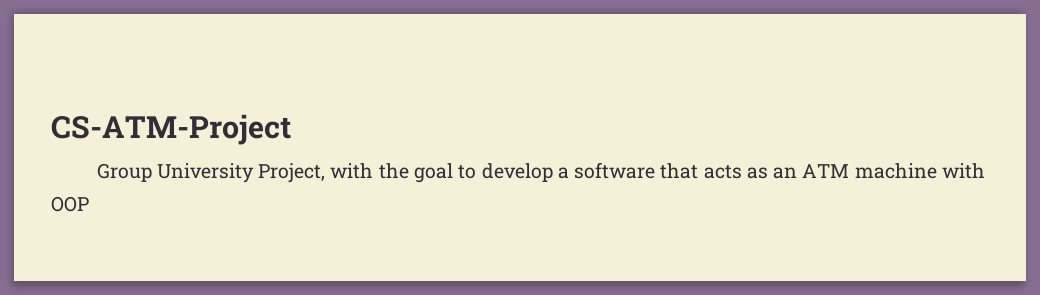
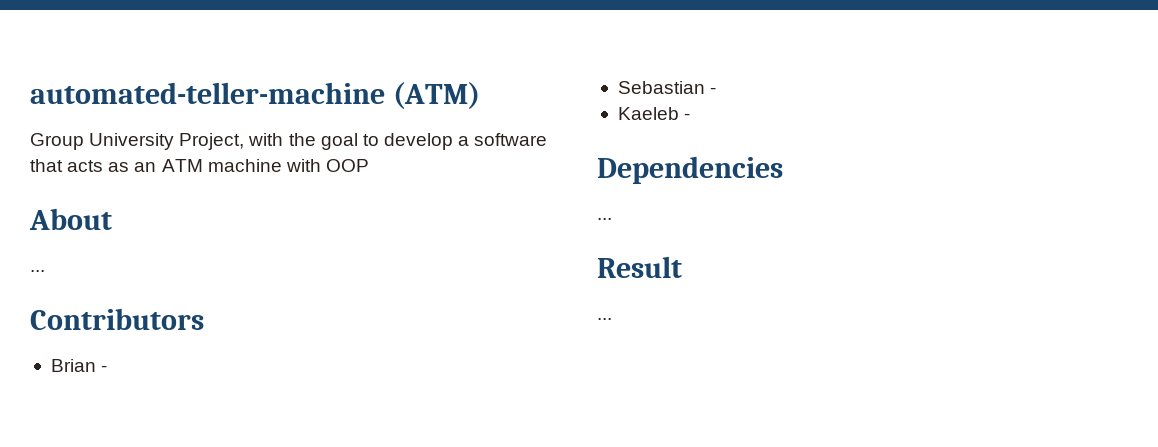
- CS-ATM-Project
+ automated-teller-machine (ATM)
+ About
+ ...
+ Contributors
+ Brian -
+ Sebastian -
+ Kaeleb -
+ Dependencies
+ ...
+ Result
+ ...

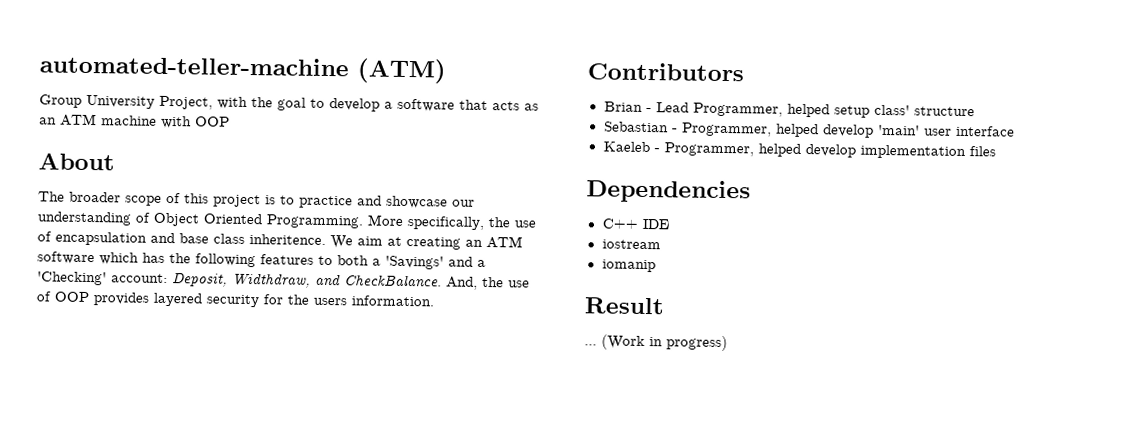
  About
- ...
+ The broader scope of this project is to practice and showcase our understanding of Object Oriented Programming. More specifically, the use of encapsulation and base class inheritence. We aim at creating an ATM software which has the following features to both a 'Savings' and a 'Checking' account: Deposit, Widthdraw, and CheckBalance. And, the use of OOP provides layered security for the users information.
  Contributors
- Brian -
- Sebastian -
- Kaeleb -
+ Brian - Lead Programmer, helped setup class' structure
+ Sebastian - Programmer, helped develop 'main' user interface
+ Kaeleb - Programmer, helped develop implementation files
  Dependencies
- ...
+ C++ IDE
+ iostream
+ iomanip
+ (Work in progress)

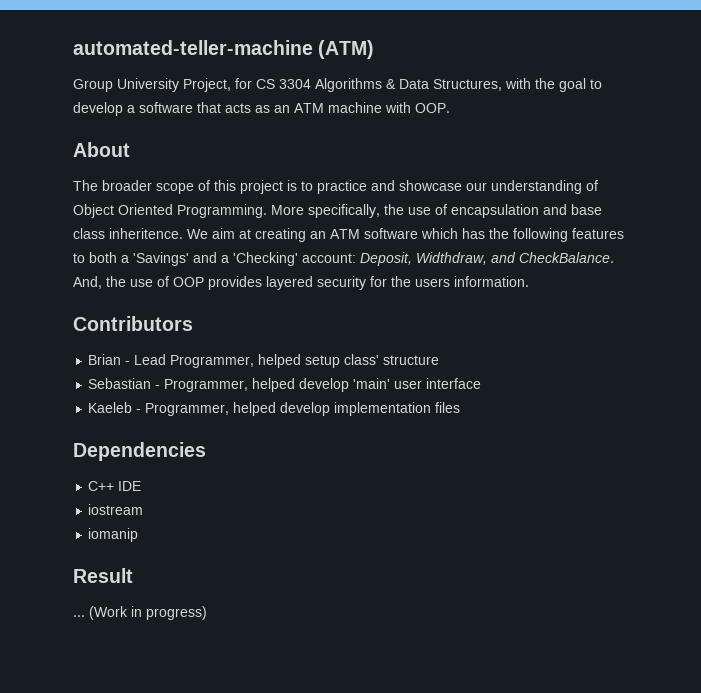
- Group University Project, with the goal to develop a software that acts as an ATM machine with OOP
+ Group University Project, for CS 3304 Algorithms & Data Structures, with the goal to develop a software that acts as an ATM machine with OOP.

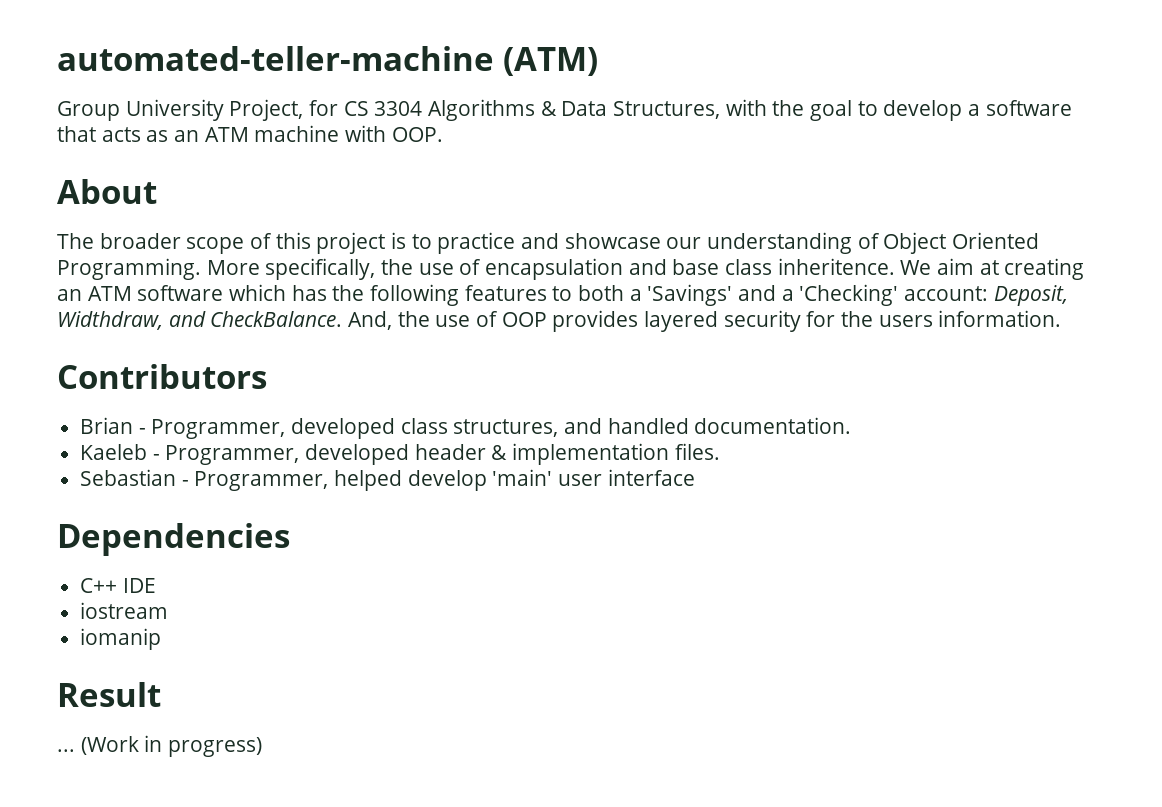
- Brian - Lead Programmer, helped setup class' structure
+ Brian - Programmer, developed class structures, and handled documentation.
+ Kaeleb - Programmer, developed header & implementation files.
- Kaeleb - Programmer, helped develop implementation files

